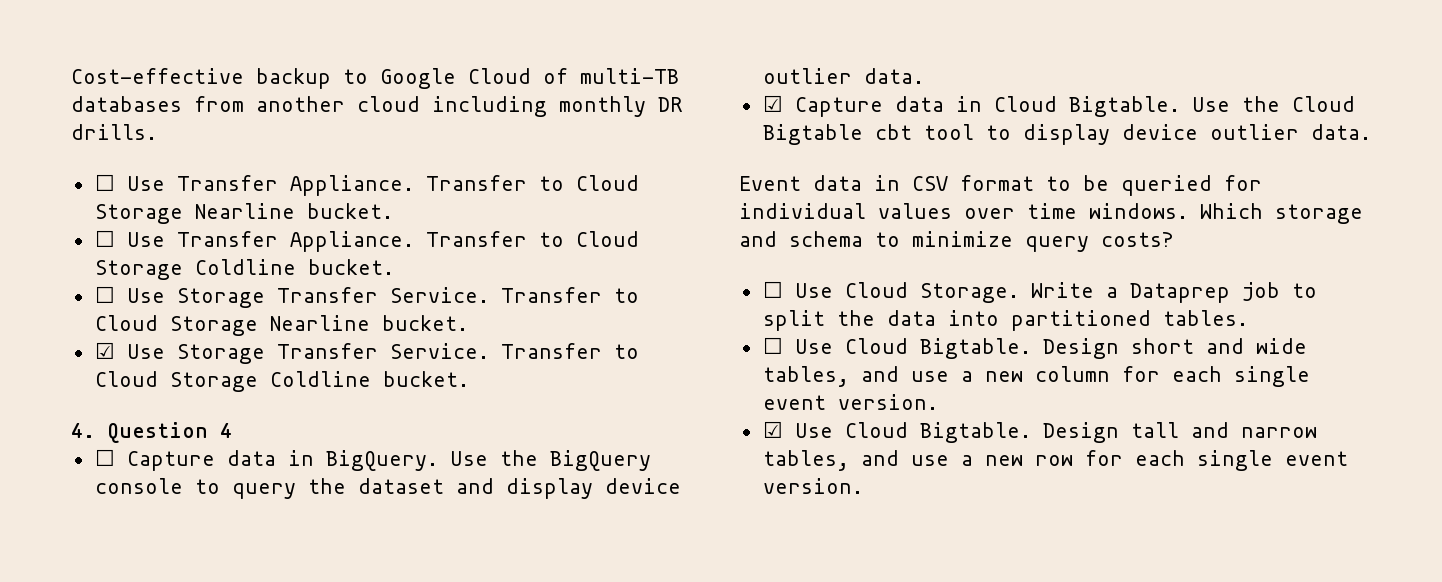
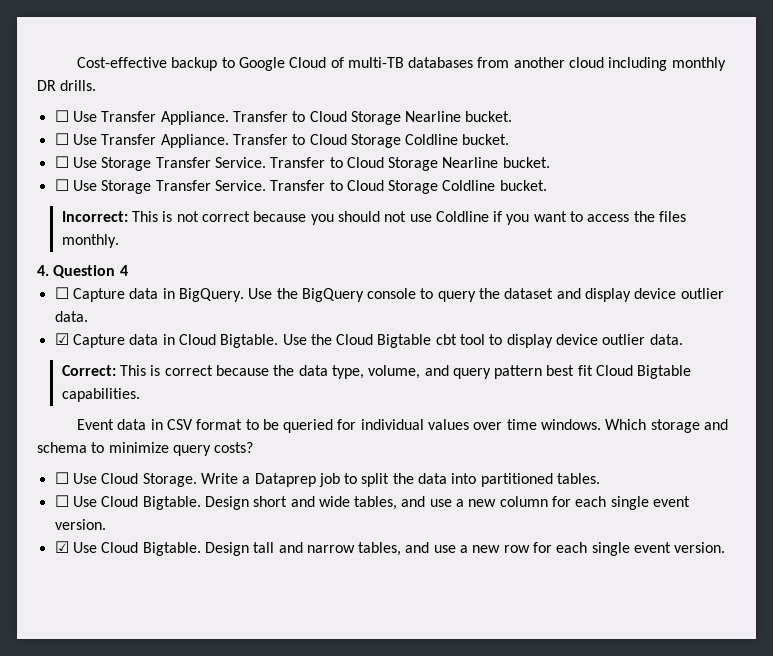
  ☐ Use Storage Transfer Service. Transfer to Cloud Storage Nearline bucket.
- ☑ Use Storage Transfer Service.
+ ☐ Use Storage Transfer Service.
+ Incorrect: This is not correct because you should not use Coldline if you want to access the files monthly.
+ Correct: This is correct because the data type, volume, and query pattern best fit Cloud Bigtable capabilities.

